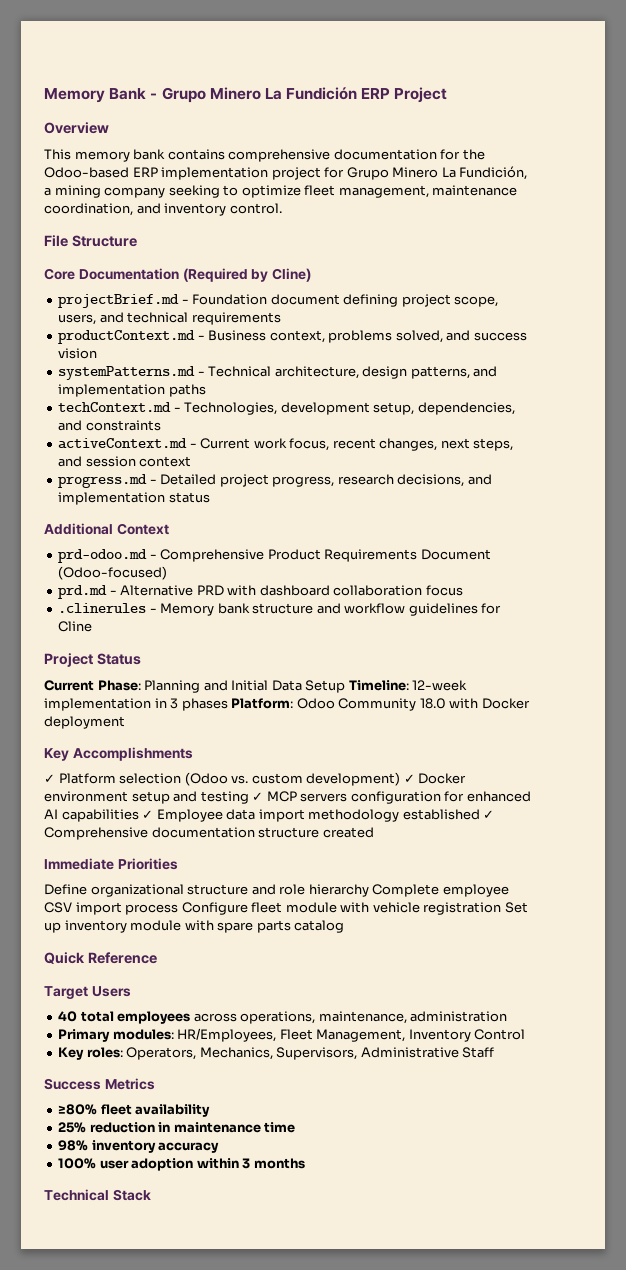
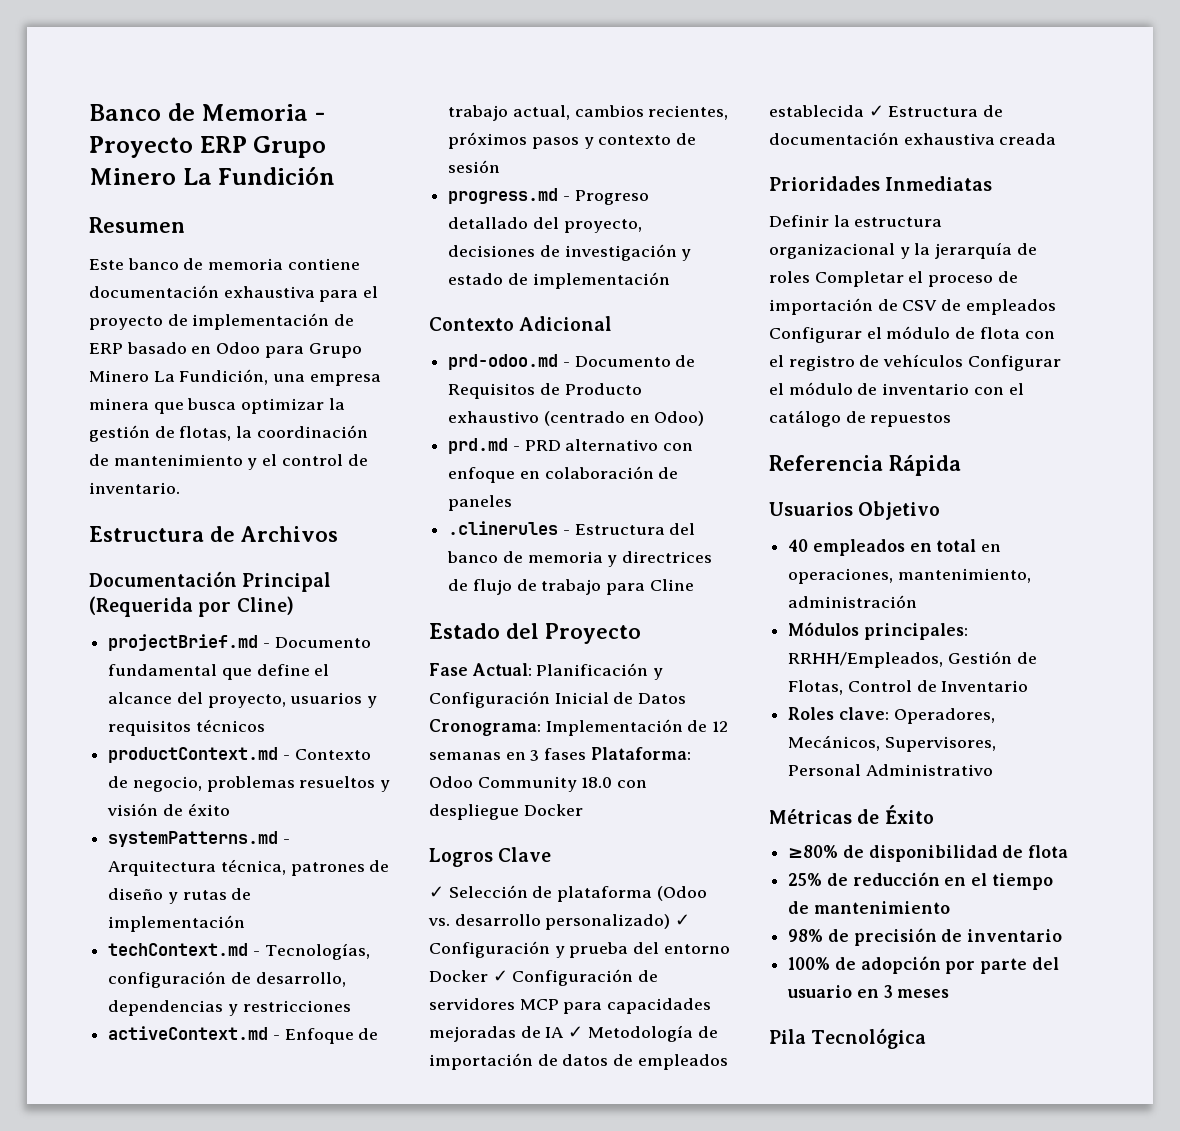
- Memory Bank - Grupo Minero La Fundición ERP Project
- Overview
- This memory bank contains comprehensive documentation for the Odoo-based ERP implementation project for Grupo Minero La Fundición, a mining company seeking to optimize fleet management, maintenance coordination, and inventory control.
- File Structure
- Core Documentation (Required by Cline)
- projectBrief.md - Foundation document defining project scope, users, and technical requirements
- productContext.md - Business context, problems solved, and success vision
- systemPatterns.md - Technical architecture, design patterns, and implementation paths
- techContext.md - Technologies, development setup, dependencies, and constraints
- activeContext.md - Current work focus, recent changes, next steps, and session context
- progress.md - Detailed project progress, research decisions, and implementation status
- Additional Context
- prd-odoo.md - Comprehensive Product Requirements Document (Odoo-focused)
- prd.md - Alternative PRD with dashboard collaboration focus
- .clinerules - Memory bank structure and workflow guidelines for Cline
- Project Status
- Current Phase: Planning and Initial Data Setup Timeline: 12-week implementation in 3 phases Platform: Odoo Community 18.0 with Docker deployment
- Key Accomplishments
- ✓ Platform selection (Odoo vs. custom development) ✓ Docker environment setup and testing ✓ MCP servers configuration for enhanced AI capabilities ✓ Employee data import methodology established ✓ Comprehensive documentation structure created
- Immediate Priorities
- Define organizational structure and role hierarchy Complete employee CSV import process Configure fleet module with vehicle registration Set up inventory module with spare parts catalog
- Quick Reference
- Target Users
- 40 total employees across operations, maintenance, administration
- Primary modules: HR/Employees, Fleet Management, Inventory Control
- Key roles: Operators, Mechanics, Supervisors, Administrative Staff
- Success Metrics
- ≥80% fleet availability
- 25% reduction in maintenance time
- 98% inventory accuracy
- 100% user adoption within 3 months
- Technical Stack
+ Banco de Memoria - Proyecto ERP Grupo Minero La Fundición
+ Resumen
+ Este banco de memoria contiene documentación exhaustiva para el proyecto de implementación de ERP basado en Odoo para Grupo Minero La Fundición, una empresa minera que busca optimizar la gestión de flotas, la coordinación de mantenimiento y el control de inventario.
+ Estructura de Archivos
+ Documentación Principal (Requerida por Cline)
+ projectBrief.md - Documento fundamental que define el alcance del proyecto, usuarios y requisitos técnicos
+ productContext.md - Contexto de negocio, problemas resueltos y visión de éxito
+ systemPatterns.md - Arquitectura técnica, patrones de diseño y rutas de implementación
+ techContext.md - Tecnologías, configuración de desarrollo, dependencias y restricciones
+ activeContext.md - Enfoque de trabajo actual, cambios recientes, próximos pasos y contexto de sesión
+ progress.md - Progreso detallado del proyecto, decisiones de investigación y estado de implementación
+ Contexto Adicional
+ prd-odoo.md - Documento de Requisitos de Producto exhaustivo (centrado en Odoo)
+ prd.md - PRD alternativo con enfoque en colaboración de paneles
+ .clinerules - Estructura del banco de memoria y directrices de flujo de trabajo para Cline
+ Estado del Proyecto
+ Fase Actual: Planificación y Configuración Inicial de Datos Cronograma: Implementación de 12 semanas en 3 fases Plataforma: Odoo Community 18.0 con despliegue Docker
+ Logros Clave
+ ✓ Selección de plataforma (Odoo vs. desarrollo personalizado) ✓ Configuración y prueba del entorno Docker ✓ Configuración de servidores MCP para capacidades mejoradas de IA ✓ Metodología de importación de datos de empleados establecida ✓ Estructura de documentación exhaustiva creada
+ Prioridades Inmediatas
+ Definir la estructura organizacional y la jerarquía de roles Completar el proceso de importación de CSV de empleados Configurar el módulo de flota con el registro de vehículos Configurar el módulo de inventario con el catálogo de repuestos
+ Referencia Rápida
+ Usuarios Objetivo
+ 40 empleados en total en operaciones, mantenimiento, administración
+ Módulos principales: RRHH/Empleados, Gestión de Flotas, Control de Inventario
+ Roles clave: Operadores, Mecánicos, Supervisores, Personal Administrativo
+ Métricas de Éxito
+ ≥80% de disponibilidad de flota
+ 25% de reducción en el tiempo de mantenimiento
+ 98% de precisión de inventario
+ 100% de adopción por parte del usuario en 3 meses
+ Pila Tecnológica

